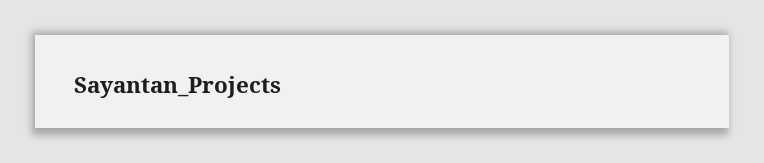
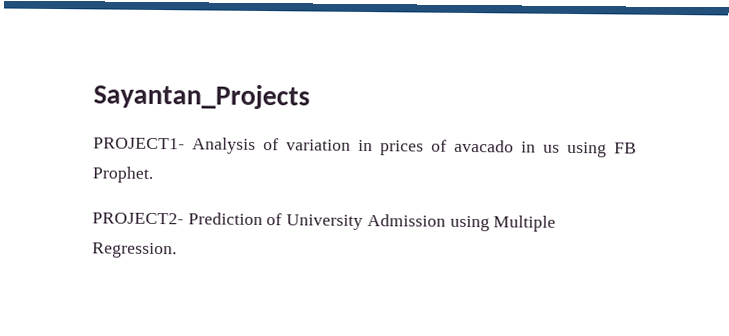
+ PROJECT1- Analysis of variation in prices of avacado in us using FB Prophet.
+ PROJECT2- Prediction of University Admission using Multiple Regression.

